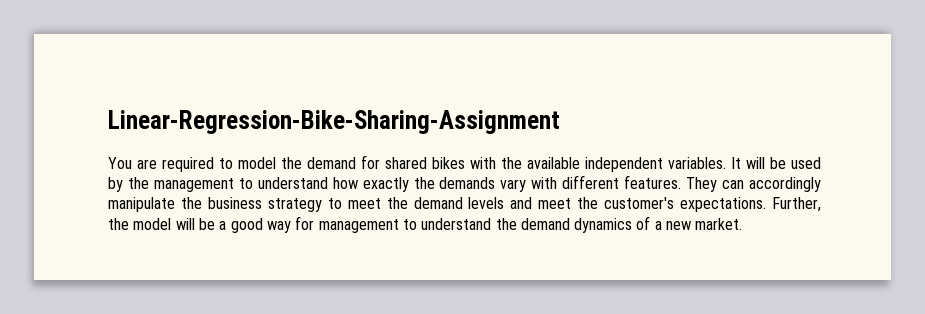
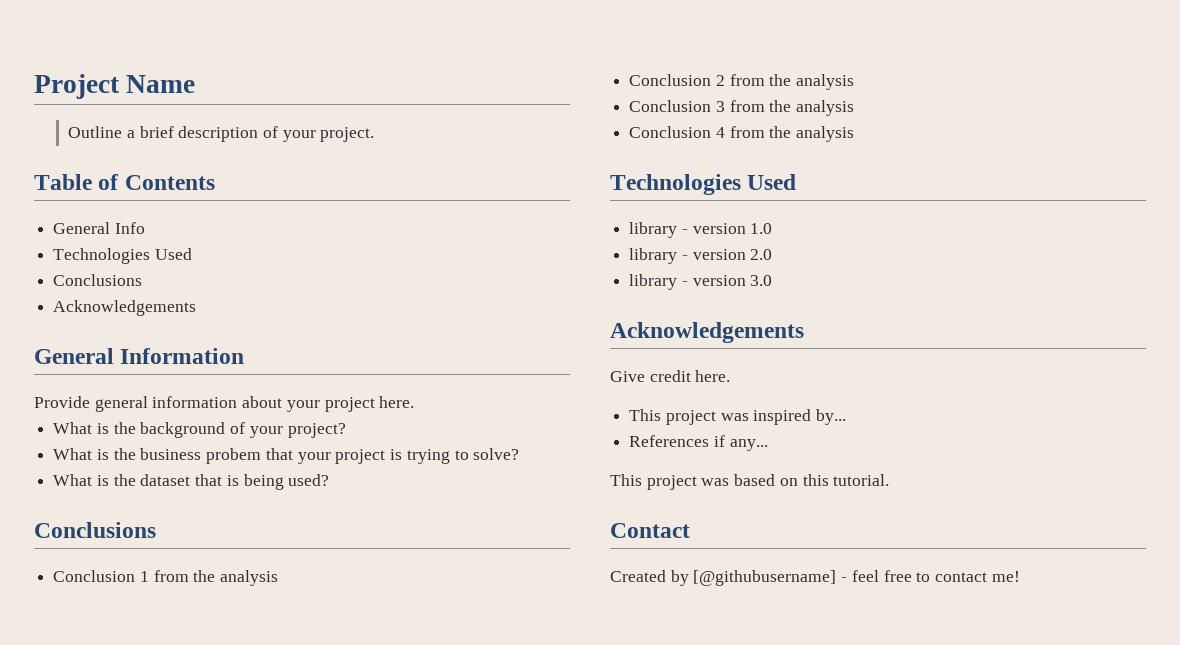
- Linear-Regression-Bike-Sharing-Assignment
- You are required to model the demand for shared bikes with the available independent variables. It will be used by the management to understand how exactly the demands vary with different features. They can accordingly manipulate the business strategy to meet the demand levels and meet the customer's expectations. Further, the model will be a good way for management to understand the demand dynamics of a new market.
+ Project Name
+ Outline a brief description of your project.
+ Table of Contents
+ General Info
+ Technologies Used
+ Conclusions
+ Acknowledgements
+ General Information
+ Provide general information about your project here.
+ What is the background of your project?
+ What is the business probem that your project is trying to solve?
+ What is the dataset that is being used?
+ Conclusions
+ Conclusion 1 from the analysis
+ Conclusion 2 from the analysis
+ Conclusion 3 from the analysis
+ Conclusion 4 from the analysis
+ Technologies Used
+ library - version 1.0
+ library - version 2.0
+ library - version 3.0
+ Acknowledgements
+ Give credit here.
+ This project was inspired by...
+ References if any...
+ This project was based on this tutorial.
+ Contact
+ Created by [@githubusername] - feel free to contact me!

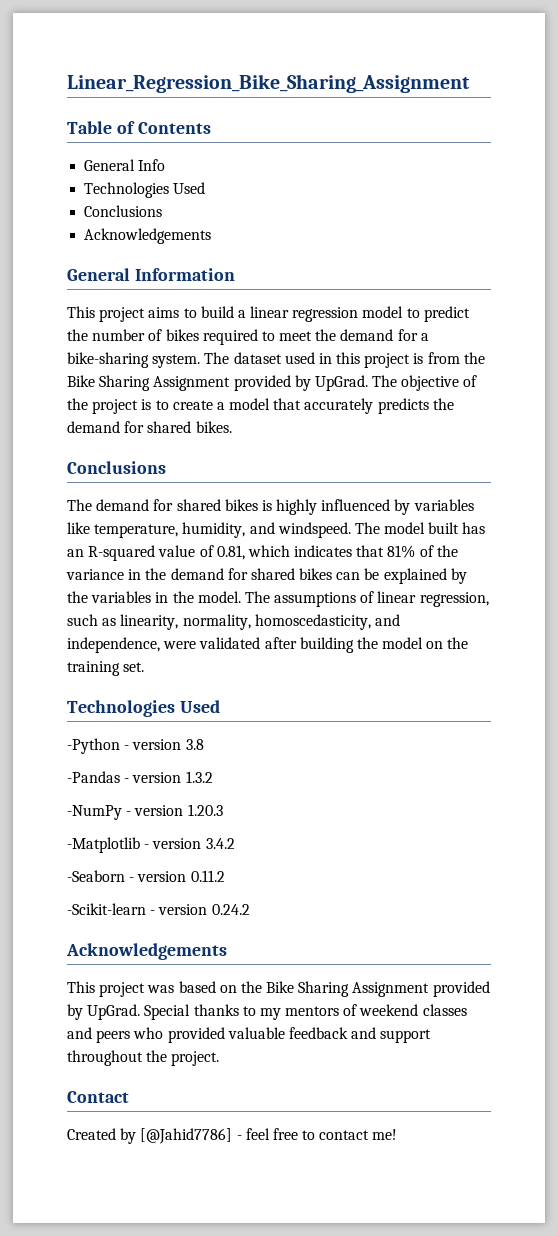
- Project Name
- Outline a brief description of your project.
+ Linear_Regression_Bike_Sharing_Assignment
- Provide general information about your project here.
- What is the background of your project?
- What is the business probem that your project is trying to solve?
- What is the dataset that is being used?
+ This project aims to build a linear regression model to predict the number of bikes required to meet the demand for a bike-sharing system. The dataset used in this project is from the Bike Sharing Assignment provided by UpGrad. The objective of the project is to create a model that accurately predicts the demand for shared bikes.
  Conclusions
- Conclusion 1 from the analysis
- Conclusion 2 from the analysis
- Conclusion 3 from the analysis
- Conclusion 4 from the analysis
+ The demand for shared bikes is highly influenced by variables like temperature, humidity, and windspeed. The model built has an R-squared value of 0.81, which indicates that 81% of the variance in the demand for shared bikes can be explained by the variables in the model. The assumptions of linear regression, such as linearity, normality, homoscedasticity, and independence, were validated after building the model on the training set.
  Technologies Used
- library - version 1.0
- library - version 2.0
- library - version 3.0
+ -Python - version 3.8
+ -Pandas - version 1.3.2
+ -NumPy - version 1.20.3
+ -Matplotlib - version 3.4.2
+ -Seaborn - version 0.11.2
+ -Scikit-learn - version 0.24.2
  Acknowledgements
- Give credit here.
- This project was inspired by...
- References if any...
- This project was based on this tutorial.
+ This project was based on the Bike Sharing Assignment provided by UpGrad. Special thanks to my mentors of weekend classes and peers who provided valuable feedback and support throughout the project.
- Created by [@githubusername] - feel free to contact me!
+ Created by [@Jahid7786] - feel free to contact me!

